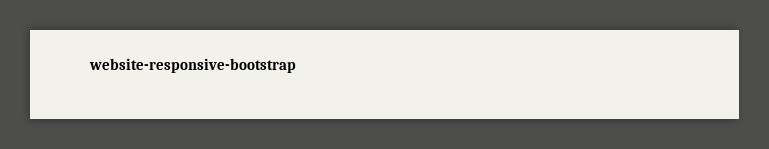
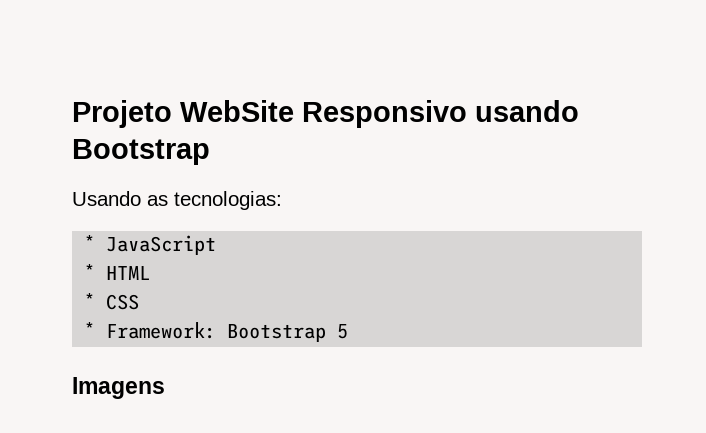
- website-responsive-bootstrap
+ Projeto WebSite Responsivo usando Bootstrap
+ Usando as tecnologias:
+ * JavaScript
+ * HTML
+ * CSS
+ * Framework: Bootstrap 5
+ Imagens

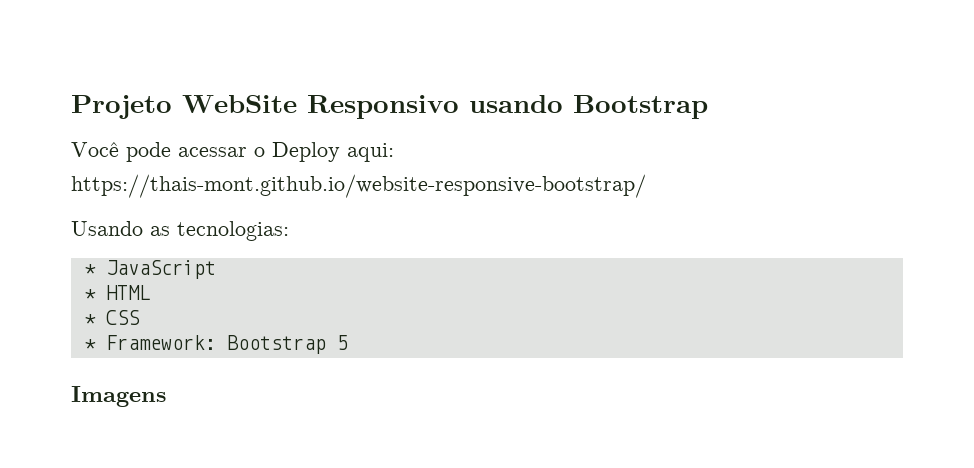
+ Você pode acessar o Deploy aqui: https://thais-mont.github.io/website-responsive-bootstrap/

